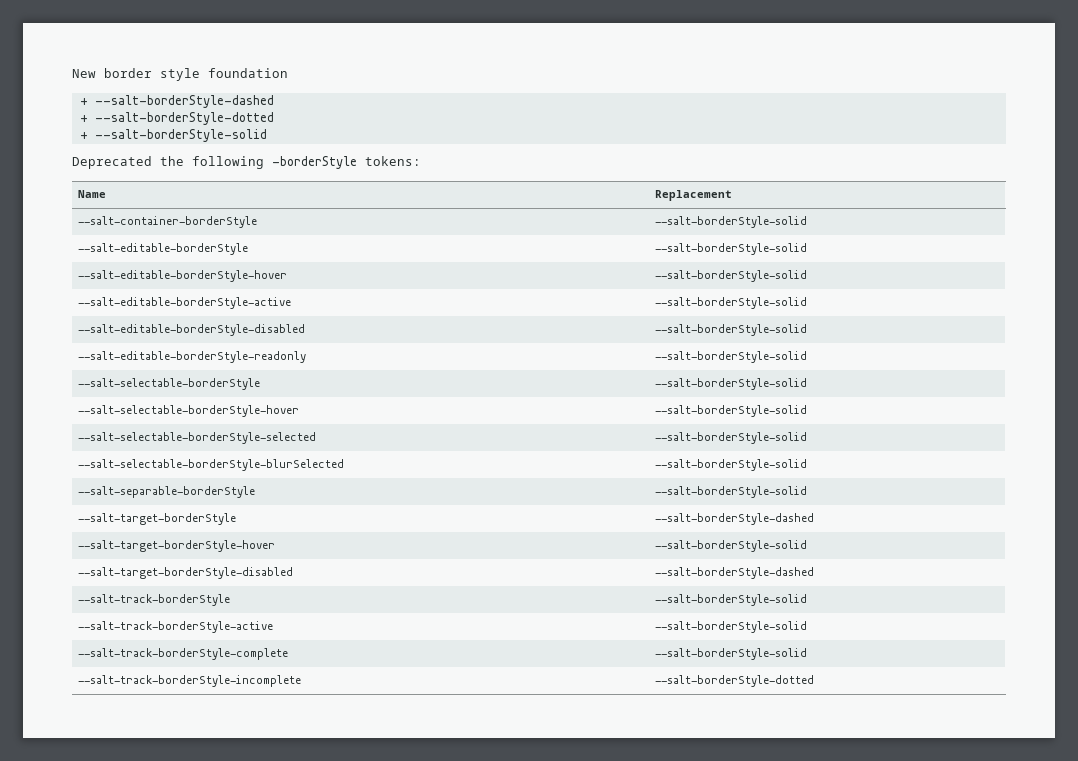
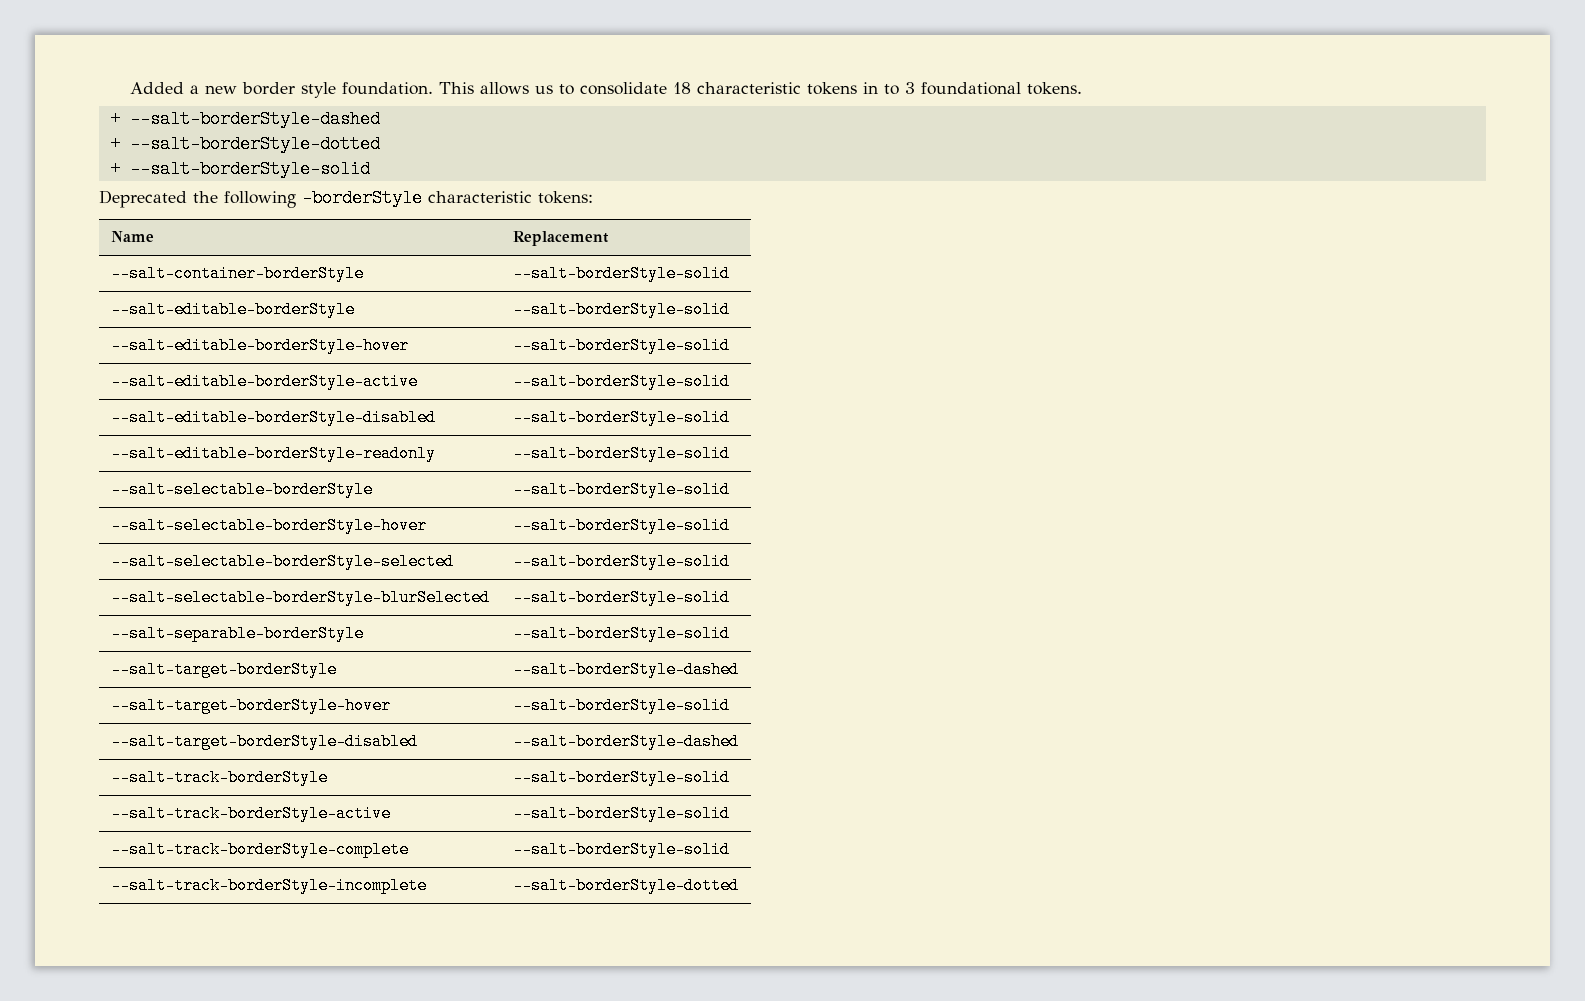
- New border style foundation
+ Added a new border style foundation. This allows us to consolidate 18 characteristic tokens in to 3 foundational tokens.
- Deprecated the following -borderStyle tokens:
+ Deprecated the following -borderStyle characteristic tokens:

